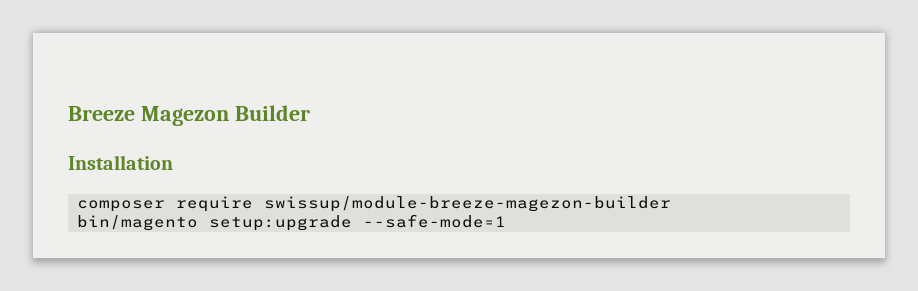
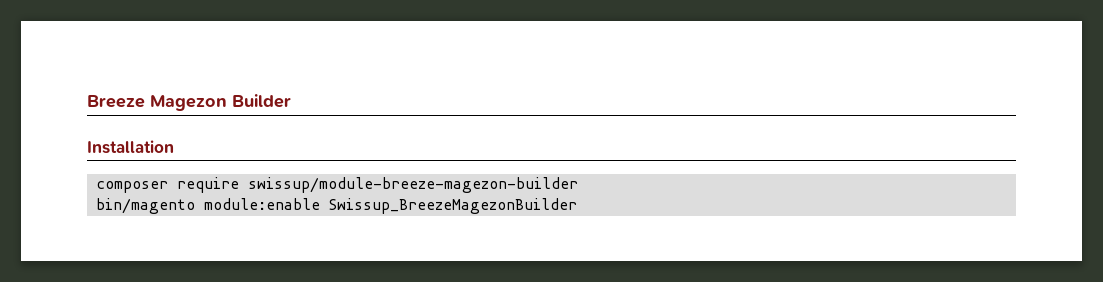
- bin/magento setup:upgrade --safe-mode=1
+ bin/magento module:enable Swissup_BreezeMagezonBuilder

